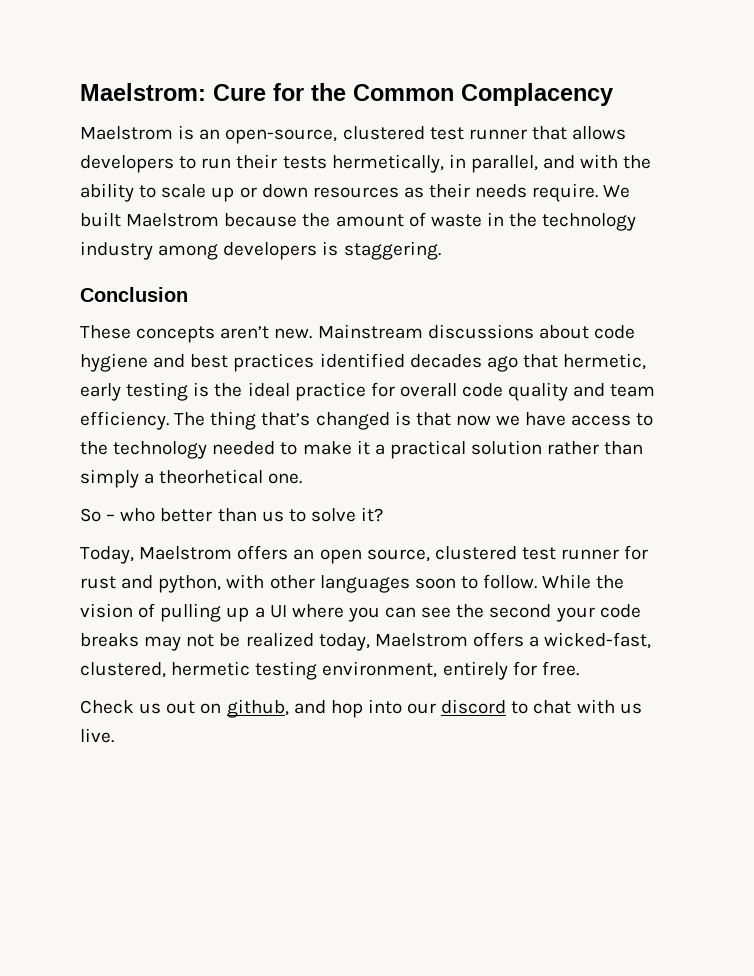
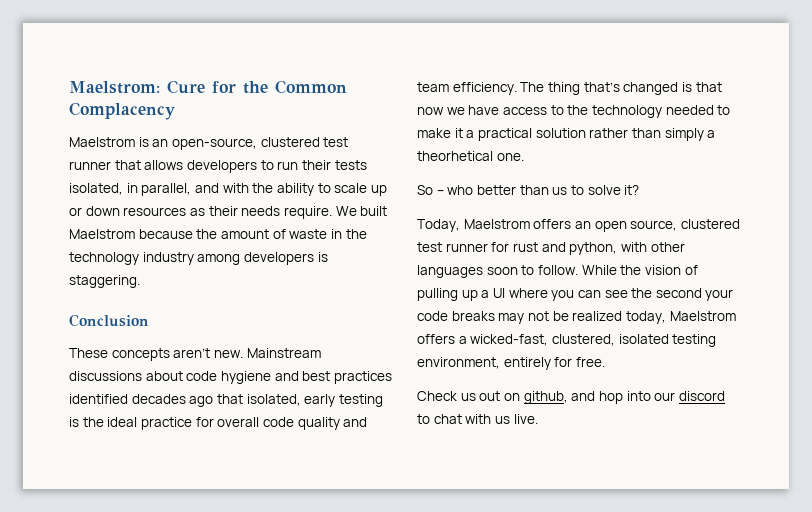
- Maelstrom is an open-source, clustered test runner that allows developers to run their tests hermetically, in parallel, and with the ability to scale up or down resources as their needs require.
+ Maelstrom is an open-source, clustered test runner that allows developers to run their tests isolated, in parallel, and with the ability to scale up or down resources as their needs require.
- Mainstream discussions about code hygiene and best practices identified decades ago that hermetic, early testing is the ideal practice for overall code quality and team efficiency.
+ Mainstream discussions about code hygiene and best practices identified decades ago that isolated, early testing is the ideal practice for overall code quality and team efficiency.
- While the vision of pulling up a UI where you can see the second your code breaks may not be realized today, Maelstrom offers a wicked-fast, clustered, hermetic testing environment, entirely for free.
+ While the vision of pulling up a UI where you can see the second your code breaks may not be realized today, Maelstrom offers a wicked-fast, clustered, isolated testing environment, entirely for free.

